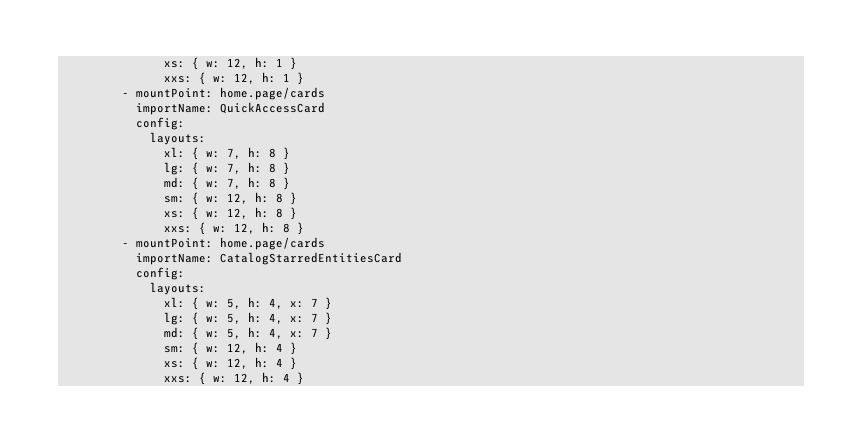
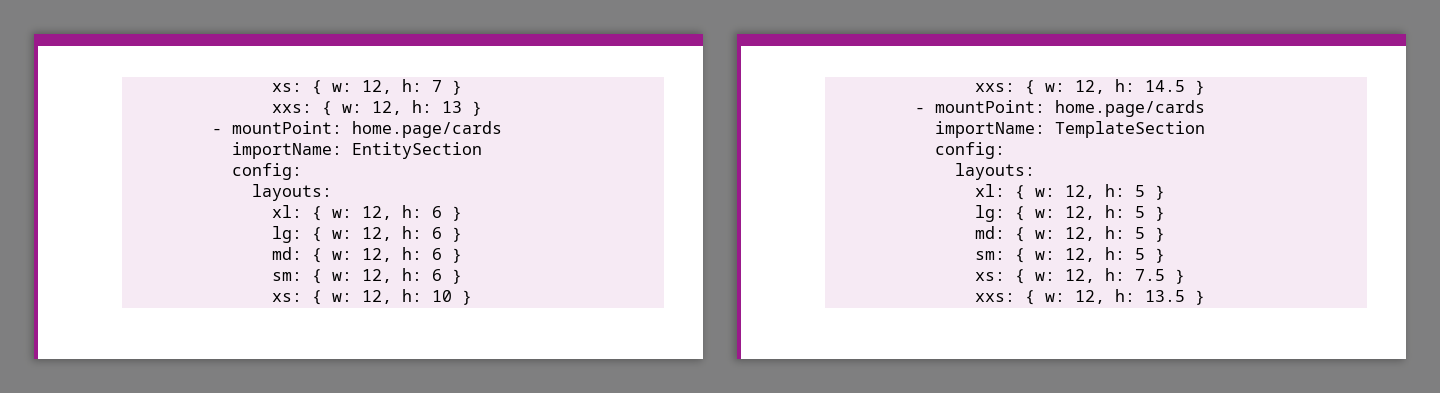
- xs: { w: 12, h: 1 }
- xxs: { w: 12, h: 1 }
+ xs: { w: 12, h: 7 }
+ xxs: { w: 12, h: 13 }
  - mountPoint: home.page/cards
- importName: QuickAccessCard
+ importName: EntitySection
  config:
  layouts:
- xl: { w: 7, h: 8 }
- lg: { w: 7, h: 8 }
- md: { w: 7, h: 8 }
- sm: { w: 12, h: 8 }
- xs: { w: 12, h: 8 }
- xxs: { w: 12, h: 8 }
+ xl: { w: 12, h: 6 }
+ lg: { w: 12, h: 6 }
+ md: { w: 12, h: 6 }
+ sm: { w: 12, h: 6 }
+ xs: { w: 12, h: 10 }
+ xxs: { w: 12, h: 14.5 }
  - mountPoint: home.page/cards
- importName: CatalogStarredEntitiesCard
+ importName: TemplateSection
  config:
  layouts:
- xl: { w: 5, h: 4, x: 7 }
- lg: { w: 5, h: 4, x: 7 }
- md: { w: 5, h: 4, x: 7 }
- sm: { w: 12, h: 4 }
- xs: { w: 12, h: 4 }
- xxs: { w: 12, h: 4 }
+ xl: { w: 12, h: 5 }
+ lg: { w: 12, h: 5 }
+ md: { w: 12, h: 5 }
+ sm: { w: 12, h: 5 }
+ xs: { w: 12, h: 7.5 }
+ xxs: { w: 12, h: 13.5 }

